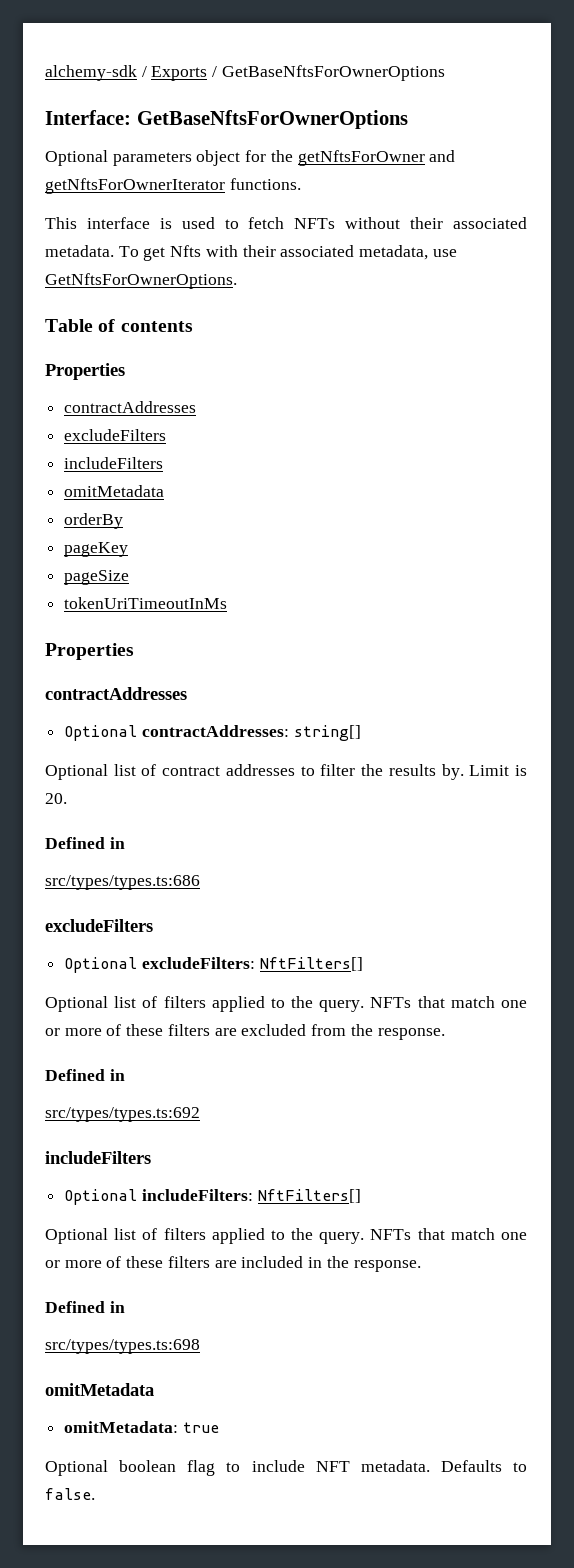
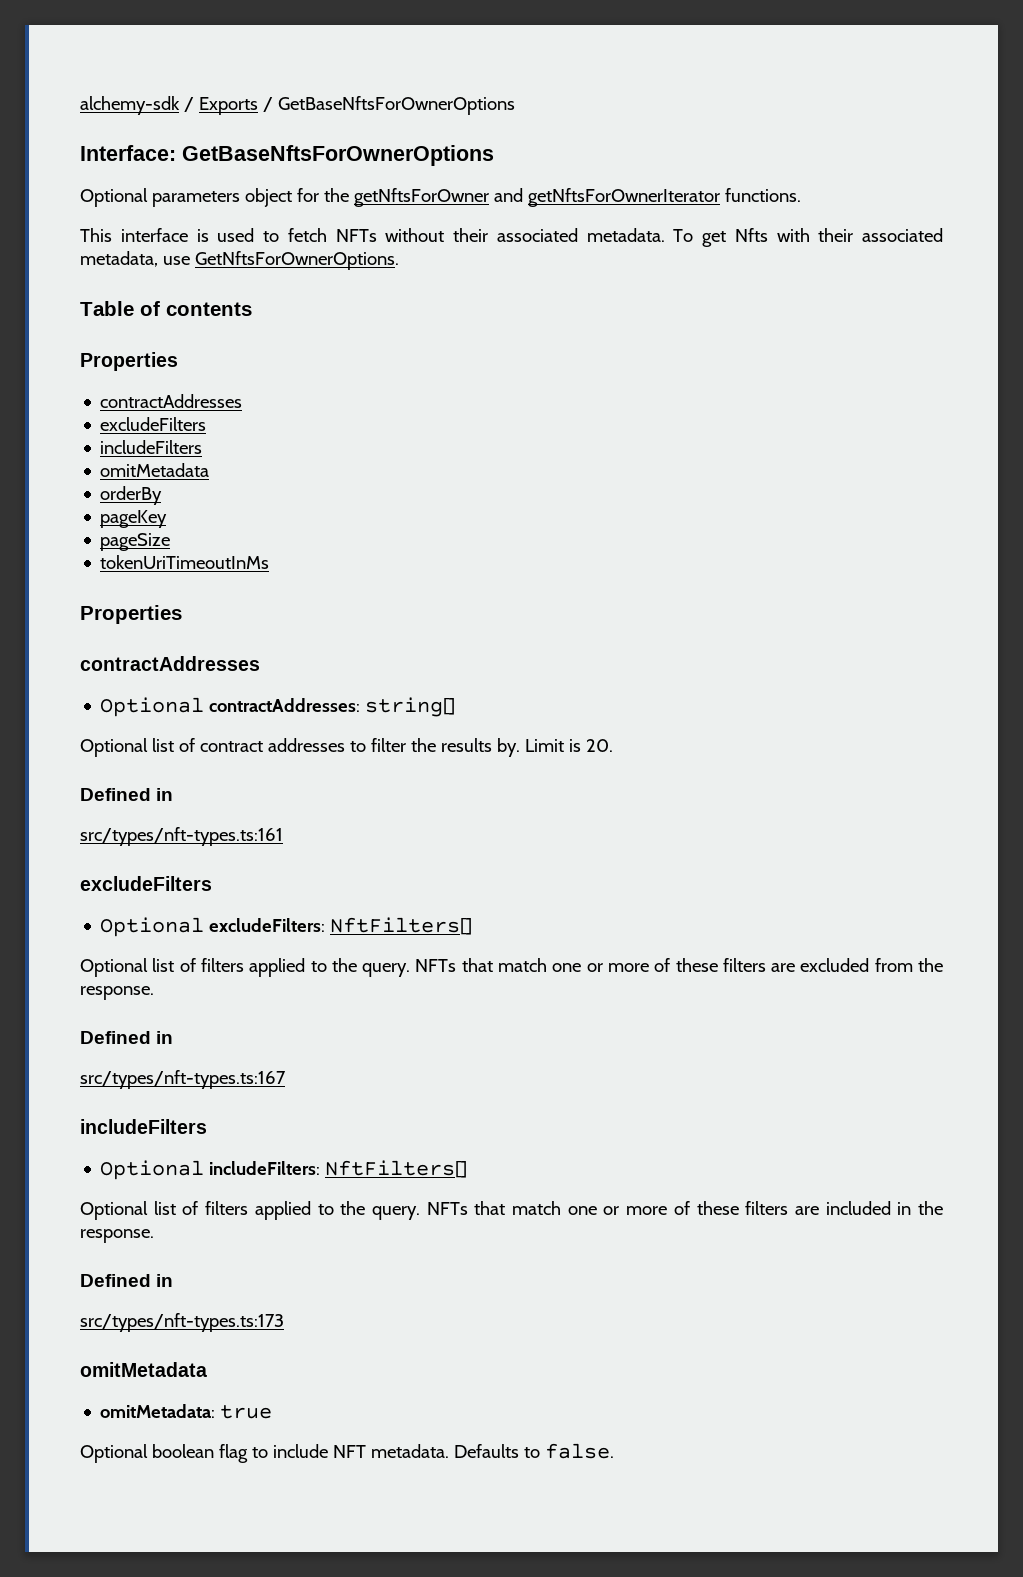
- src/types/types.ts:686
+ src/types/nft-types.ts:161
- src/types/types.ts:692
+ src/types/nft-types.ts:167
- src/types/types.ts:698
+ src/types/nft-types.ts:173

